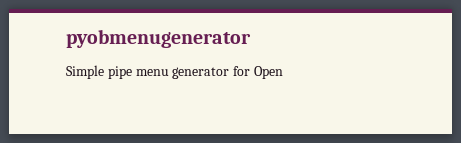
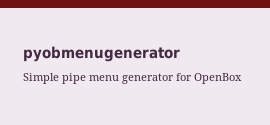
- Simple pipe menu generator for Open
+ Simple pipe menu generator for OpenBox

